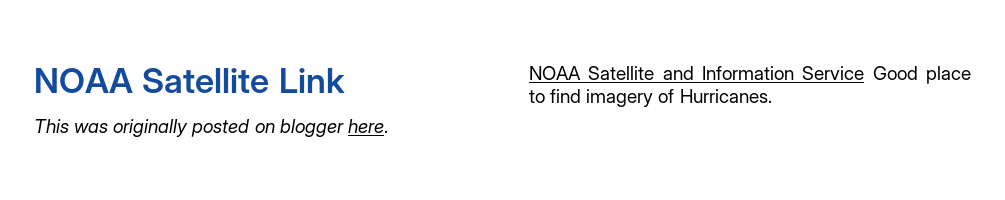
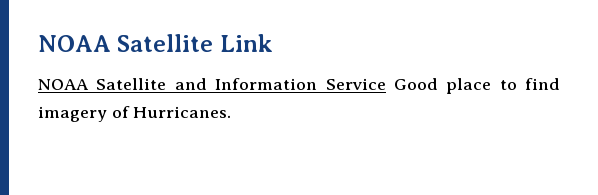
- This was originally posted on blogger here.

